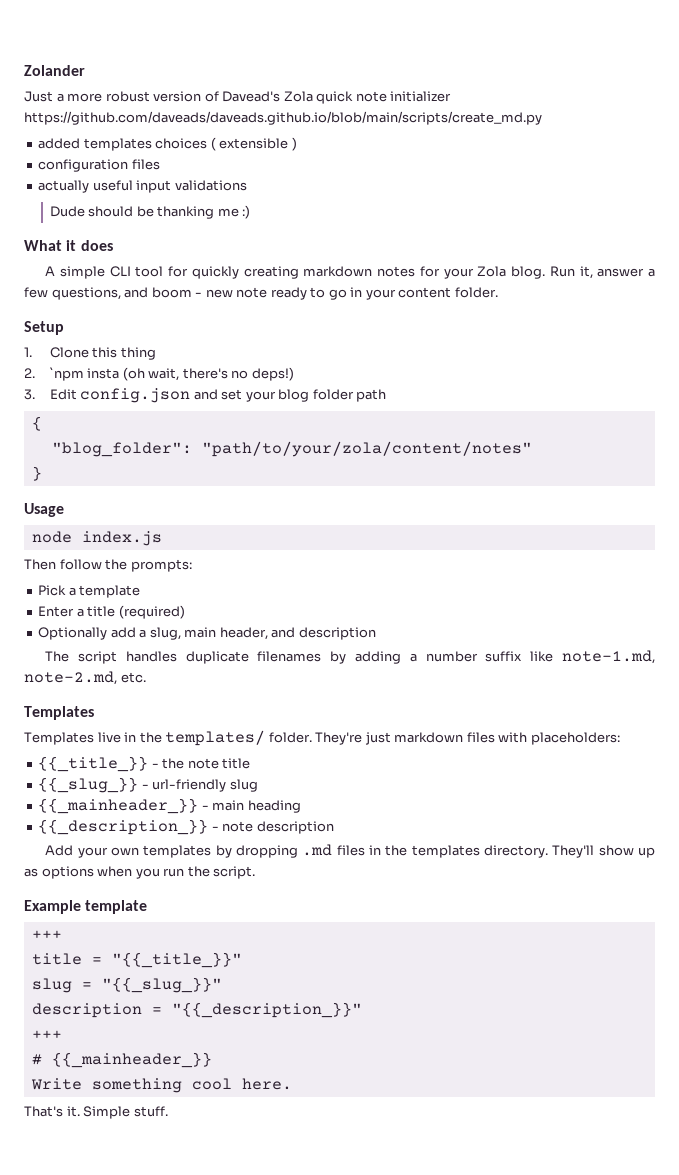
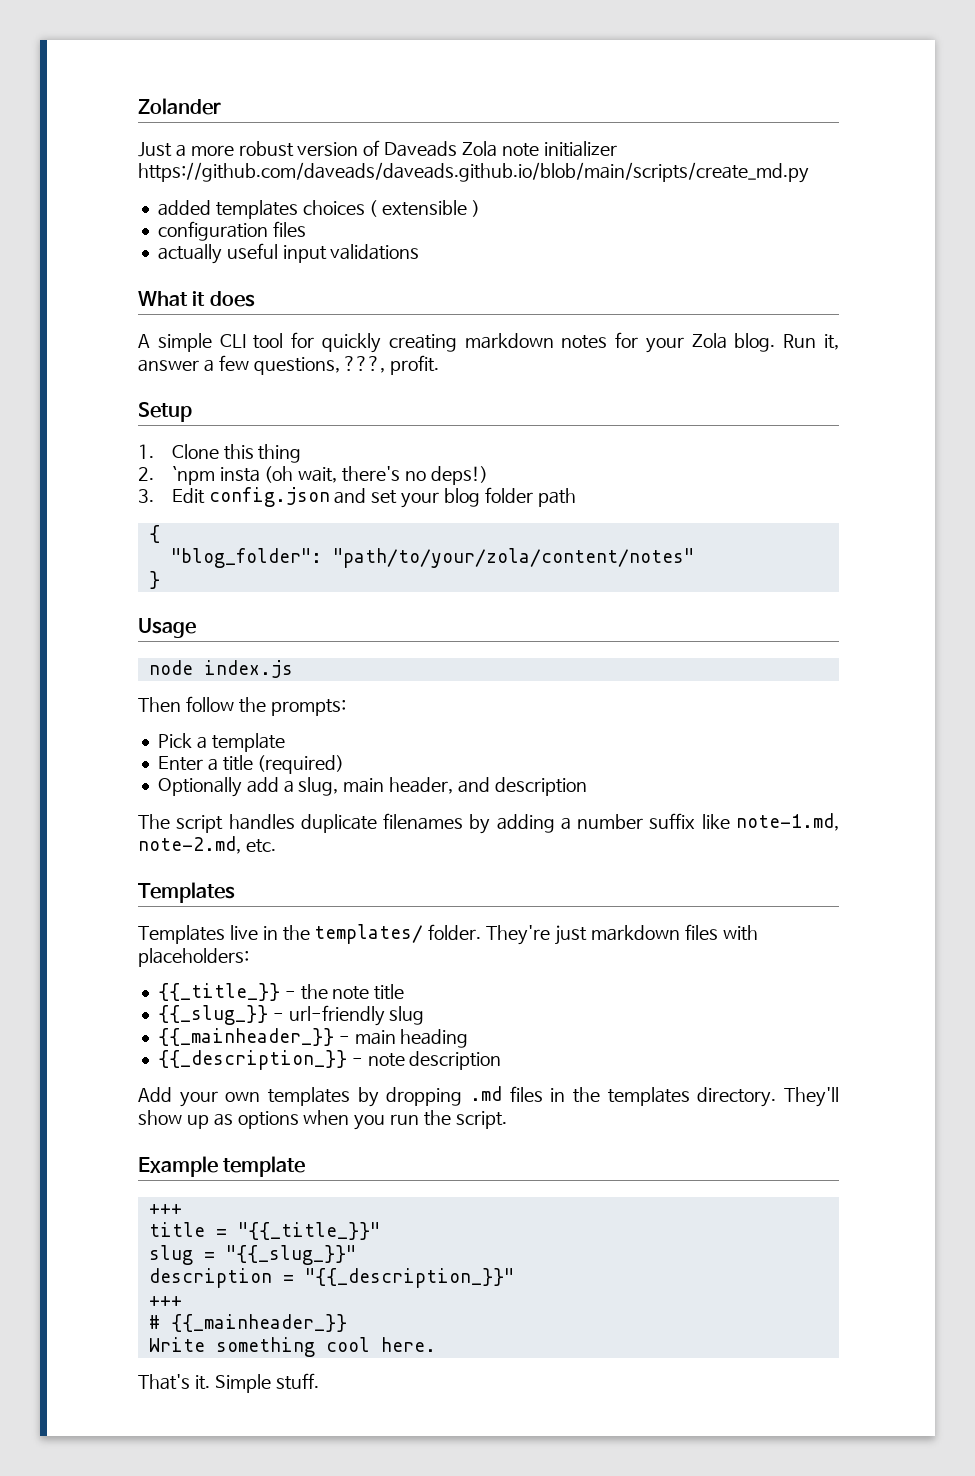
- Just a more robust version of Davead's Zola quick note initializer https://github.com/daveads/daveads.github.io/blob/main/scripts/create_md.py
+ Just a more robust version of Daveads Zola note initializer https://github.com/daveads/daveads.github.io/blob/main/scripts/create_md.py
- Dude should be thanking me :)
- Run it, answer a few questions, and boom - new note ready to go in your content folder.
+ Run it, answer a few questions, ???, profit.

